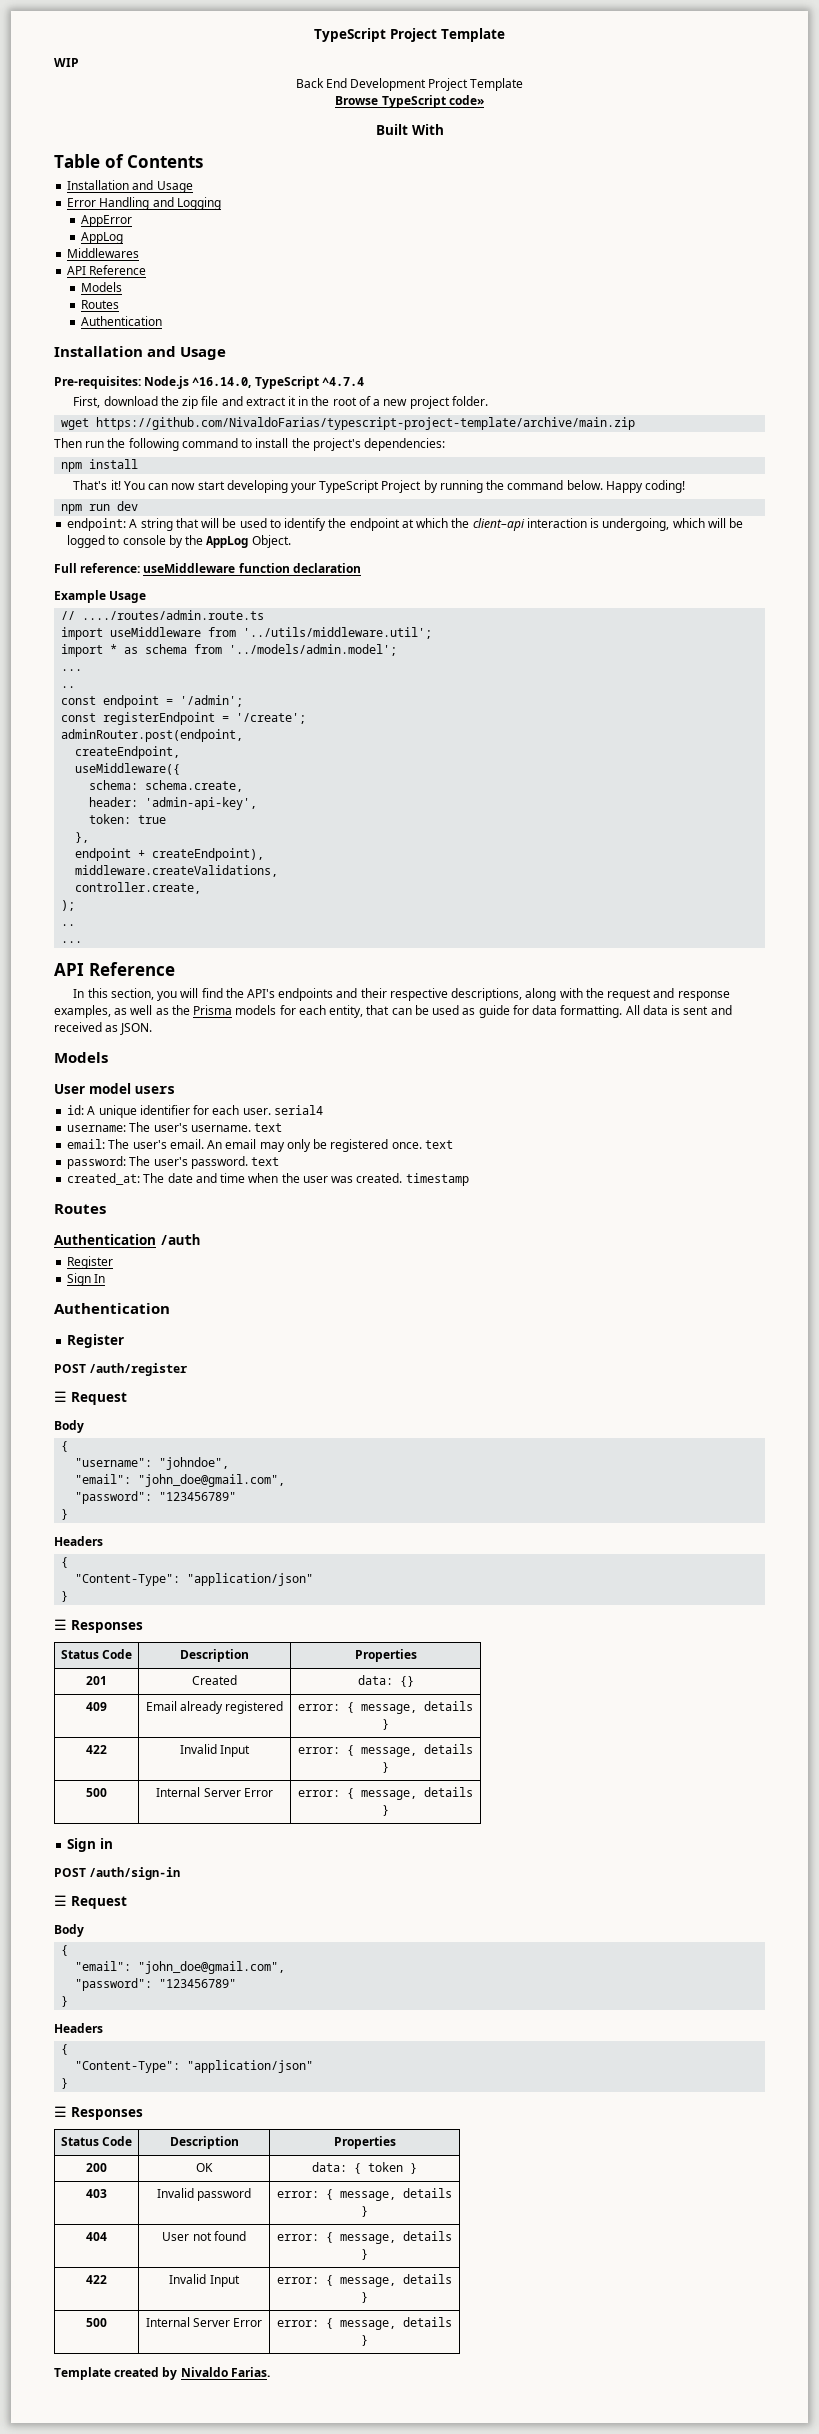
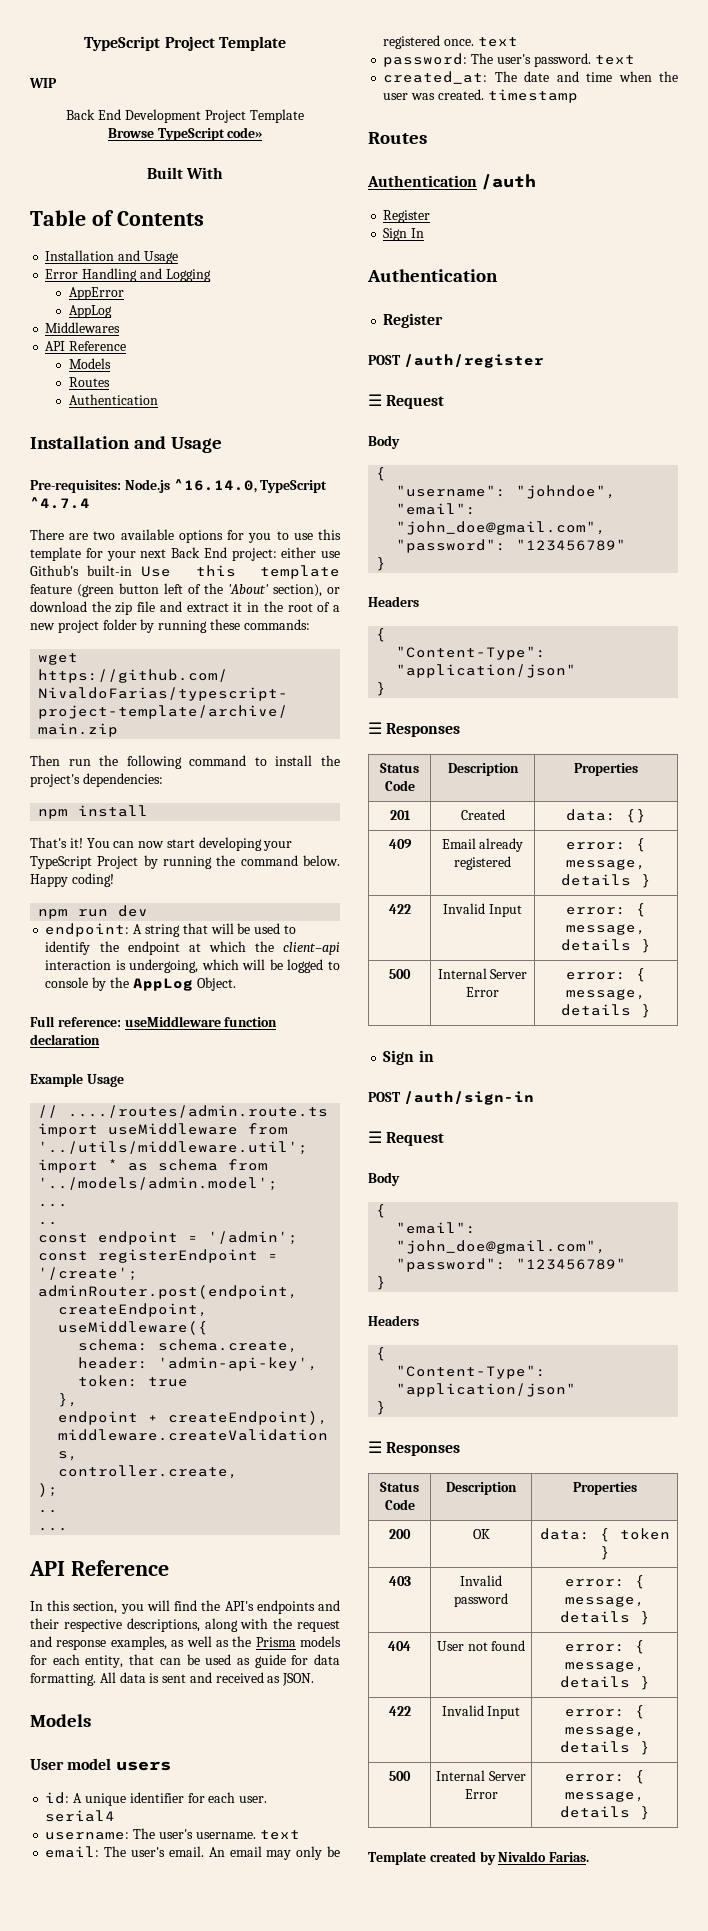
- First, download the zip file and extract it in the root of a new project folder.
+ There are two available options for you to use this template for your next Back End project: either use Github's built-in Use this template feature (green button left of the 'About' section), or download the zip file and extract it in the root of a new project folder by running these commands:

